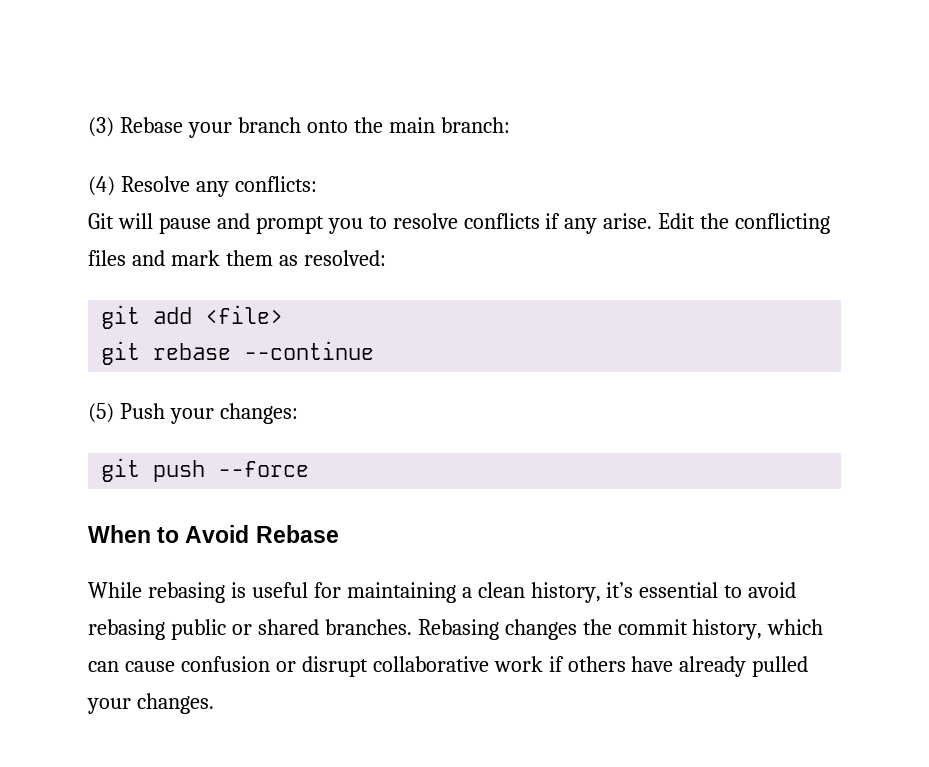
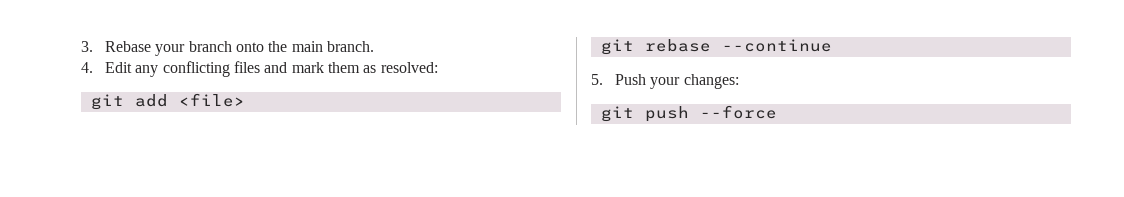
- (3) Rebase your branch onto the main branch:
- (4) Resolve any conflicts:
- Git will pause and prompt you to resolve conflicts if any arise. Edit the conflicting files and mark them as resolved:
+ 3. Rebase your branch onto the main branch.
+ 4. Edit any conflicting files and mark them as resolved:
- (5) Push your changes:
+ 5. Push your changes:
- When to Avoid Rebase
- While rebasing is useful for maintaining a clean history, it’s essential to avoid rebasing public or shared branches. Rebasing changes the commit history, which can cause confusion or disrupt collaborative work if others have already pulled your changes.

